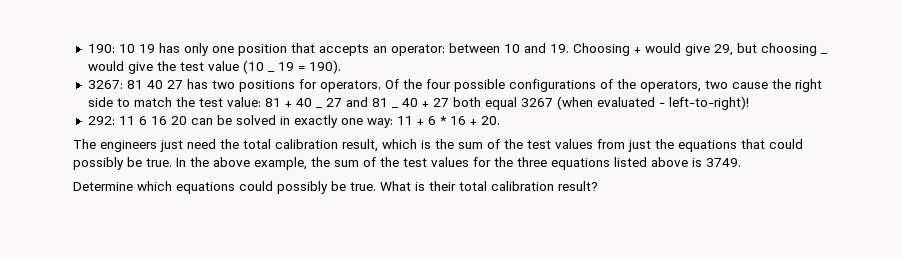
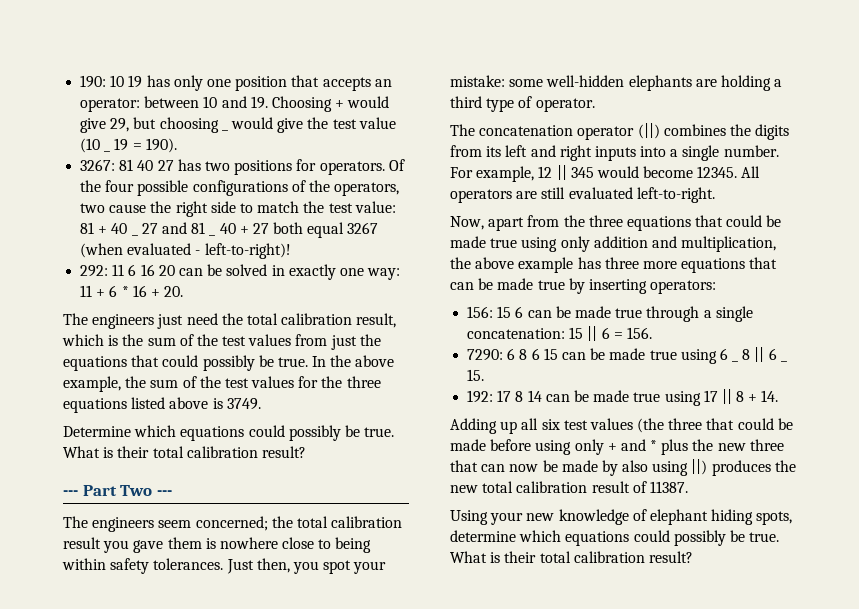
+ --- Part Two ---
+ The engineers seem concerned; the total calibration result you gave them is nowhere close to being within safety tolerances. Just then, you spot your mistake: some well-hidden elephants are holding a third type of operator.
+ The concatenation operator (||) combines the digits from its left and right inputs into a single number. For example, 12 || 345 would become 12345. All operators are still evaluated left-to-right.
+ Now, apart from the three equations that could be made true using only addition and multiplication, the above example has three more equations that can be made true by inserting operators:
+ 156: 15 6 can be made true through a single concatenation: 15 || 6 = 156.
+ 7290: 6 8 6 15 can be made true using 6 _ 8 || 6 _ 15.
+ 192: 17 8 14 can be made true using 17 || 8 + 14.
+ Adding up all six test values (the three that could be made before using only + and * plus the new three that can now be made by also using ||) produces the new total calibration result of 11387.
+ Using your new knowledge of elephant hiding spots, determine which equations could possibly be true. What is their total calibration result?

